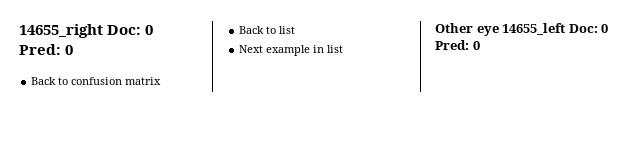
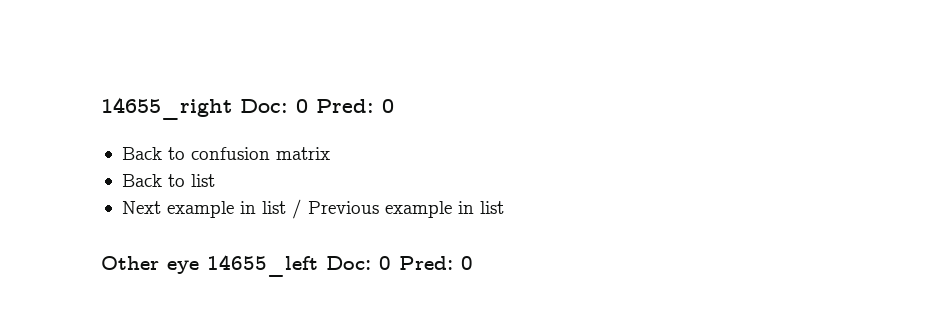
- Next example in list
+ Next example in list / Previous example in list

